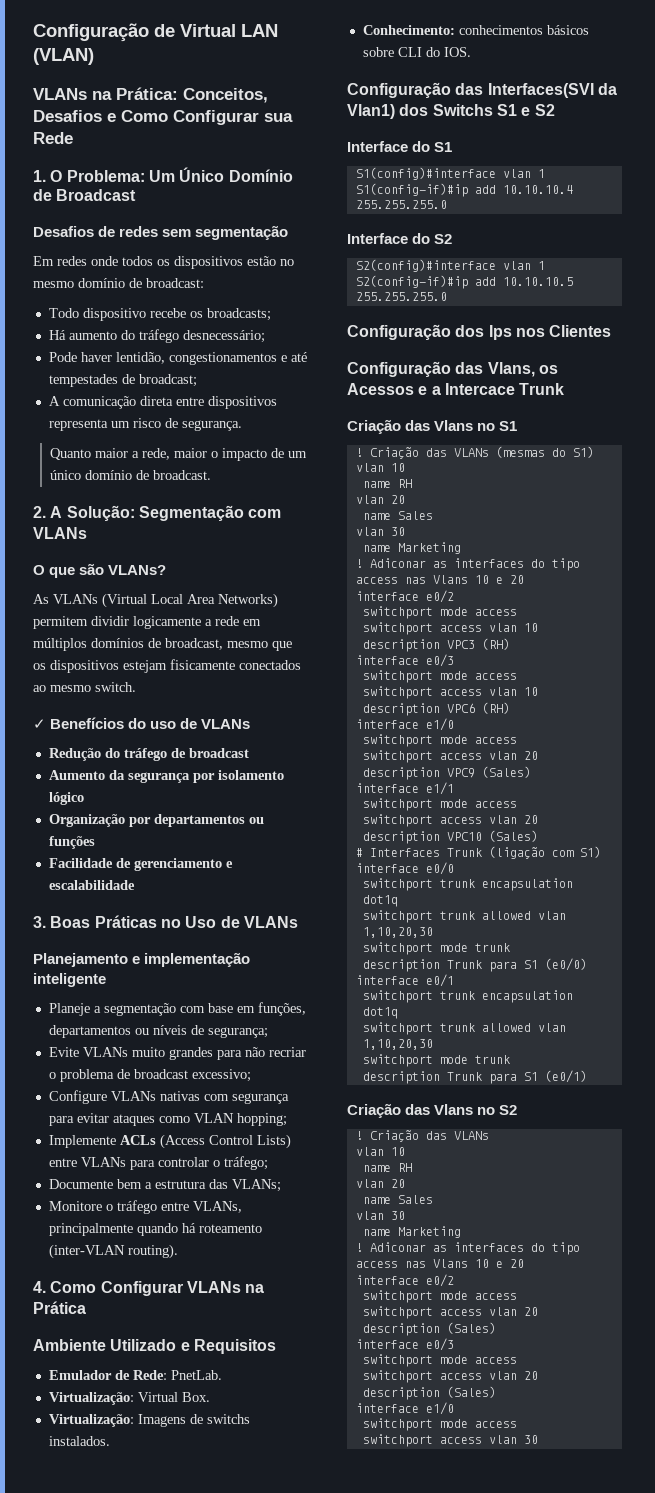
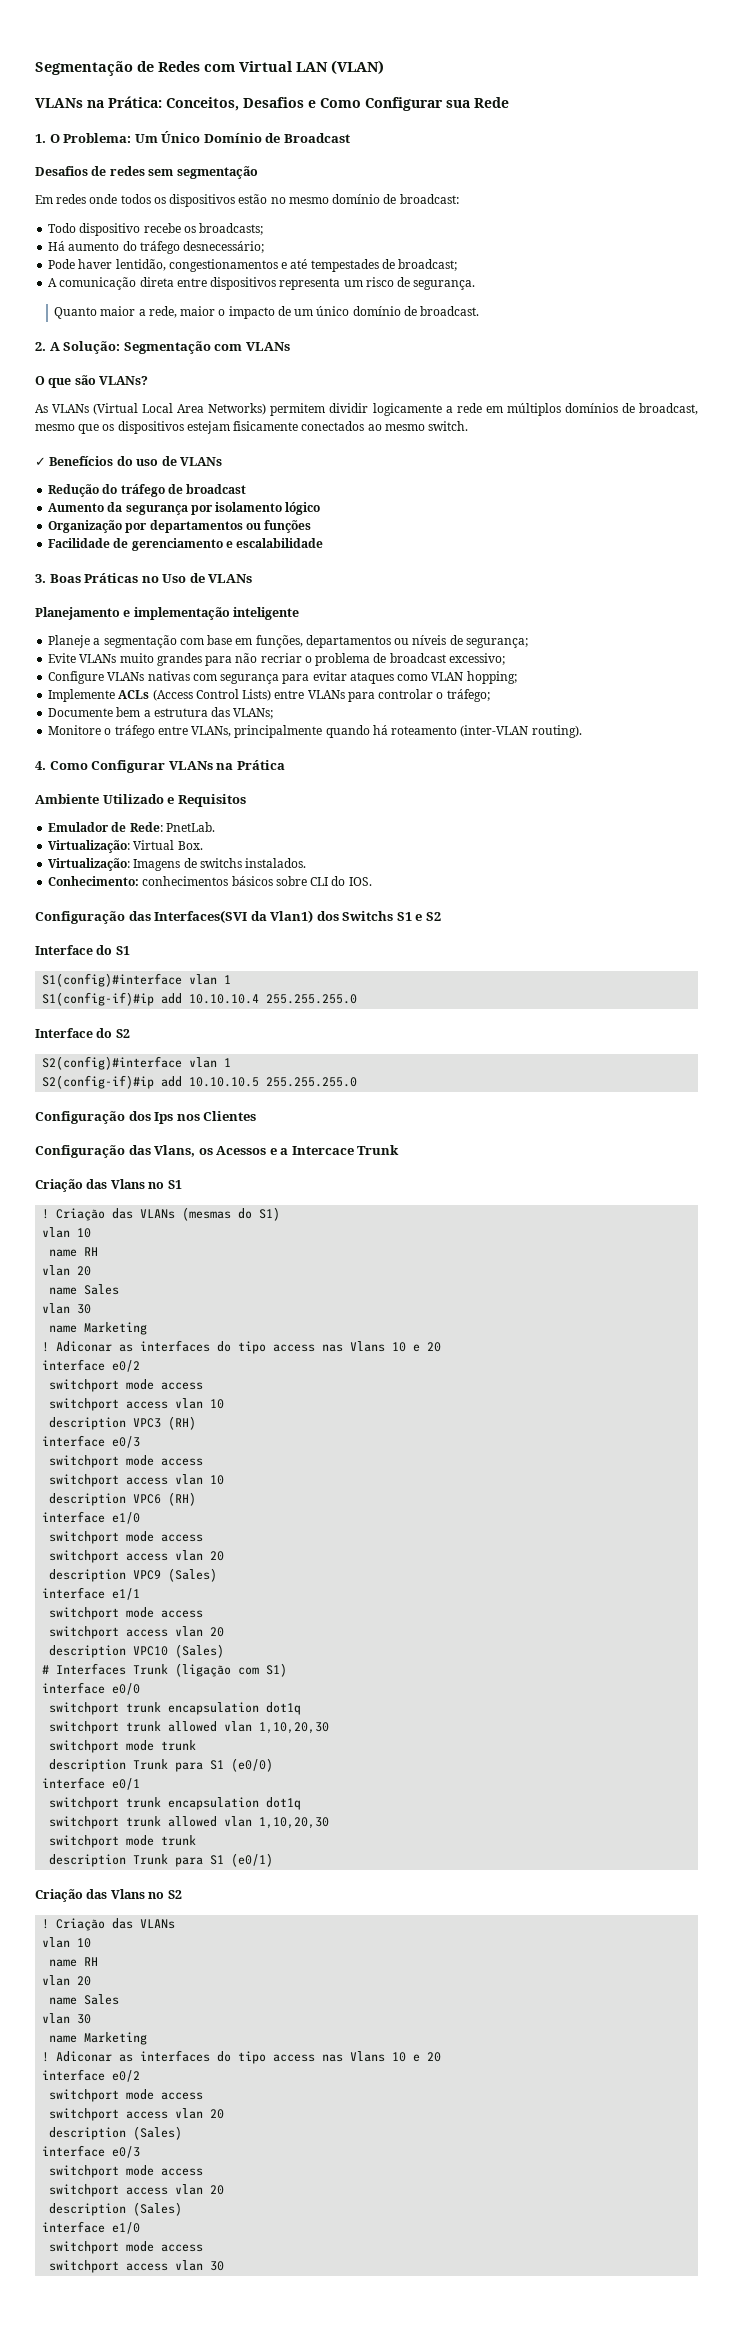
- Configuração de Virtual LAN (VLAN)
+ Segmentação de Redes com Virtual LAN (VLAN)

